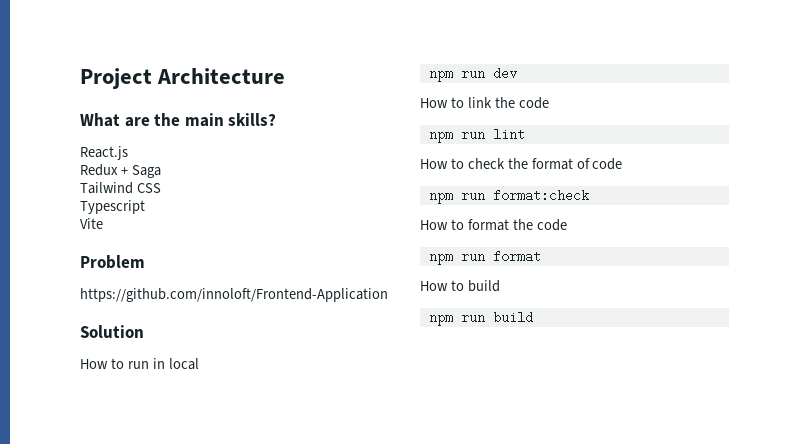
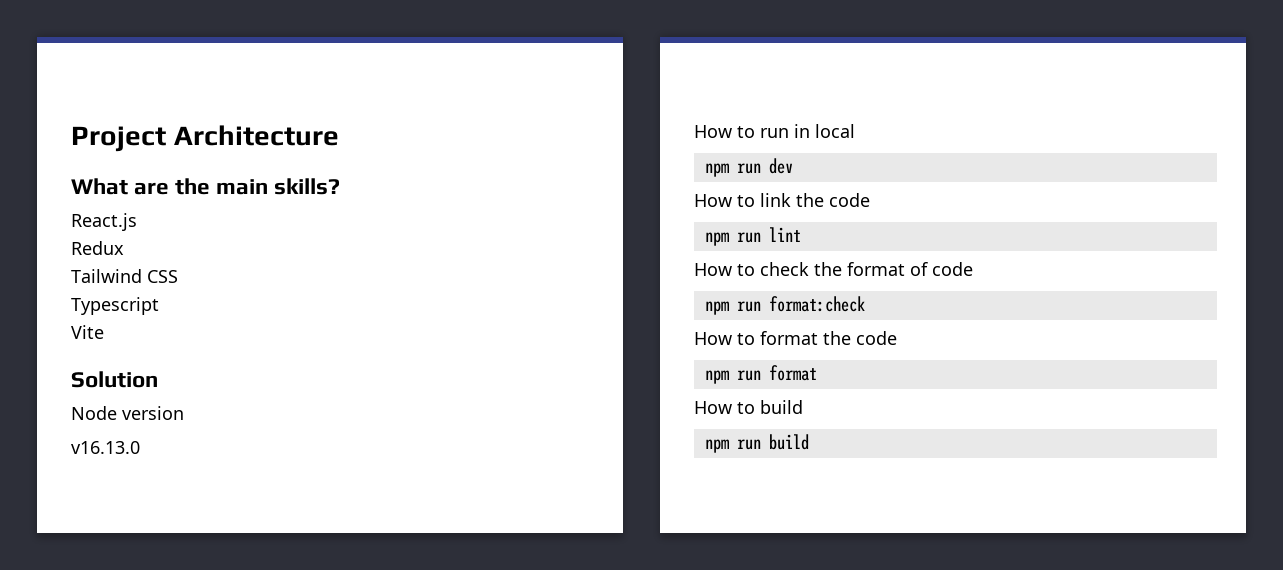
- Redux + Saga
+ Redux
- Problem
- https://github.com/innoloft/Frontend-Application
  Solution
+ Node version
+ v16.13.0

